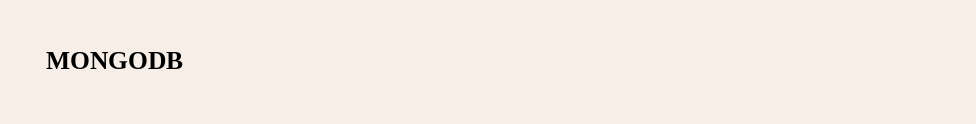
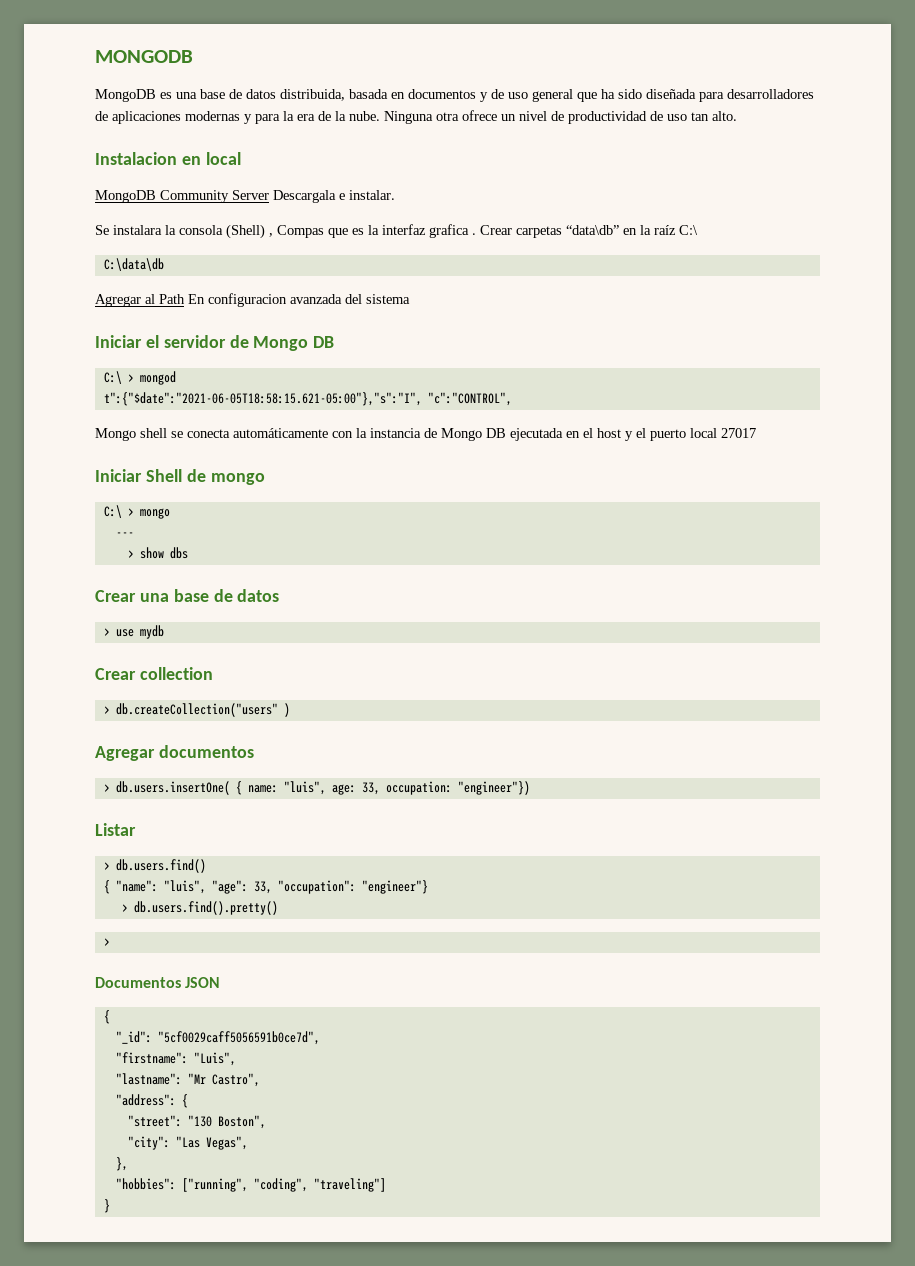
+ MongoDB es una base de datos distribuida, basada en documentos y de uso general que ha sido diseñada para desarrolladores de aplicaciones modernas y para la era de la nube. Ninguna otra ofrece un nivel de productividad de uso tan alto.
+ Instalacion en local
+ MongoDB Community Server Descargala e instalar.
+ Se instalara la consola (Shell) , Compas que es la interfaz grafica . Crear carpetas “data\db” en la raíz C:\
+ C:\data\db
+ Agregar al Path En configuracion avanzada del sistema
+ Iniciar el servidor de Mongo DB
+ C:\ > mongod
+ t":{"$date":"2021-06-05T18:58:15.621-05:00"},"s":"I", "c":"CONTROL",
+ Mongo shell se conecta automáticamente con la instancia de Mongo DB ejecutada en el host y el puerto local 27017
+ Iniciar Shell de mongo
+ C:\ > mongo
+ ---
+ > show dbs
+ Crear una base de datos
+ > use mydb
+ Crear collection
+ > db.createCollection("users" )
+ Agregar documentos
+ > db.users.insertOne( { name: "luis", age: 33, occupation: "engineer"})
+ Listar
+ > db.users.find()
+ { "name": "luis", "age": 33, "occupation": "engineer"}
+ > db.users.find().pretty()
+ >
+ Documentos JSON
+ {
+ "_id": "5cf0029caff5056591b0ce7d",
+ "firstname": "Luis",
+ "lastname": "Mr Castro",
+ "address": {
+ "street": "130 Boston",
+ "city": "Las Vegas",
+ },
+ "hobbies": ["running", "coding", "traveling"]
+ }

